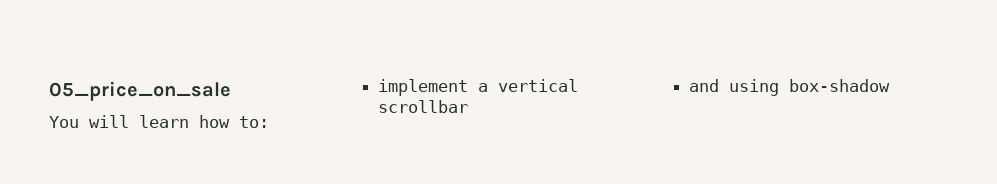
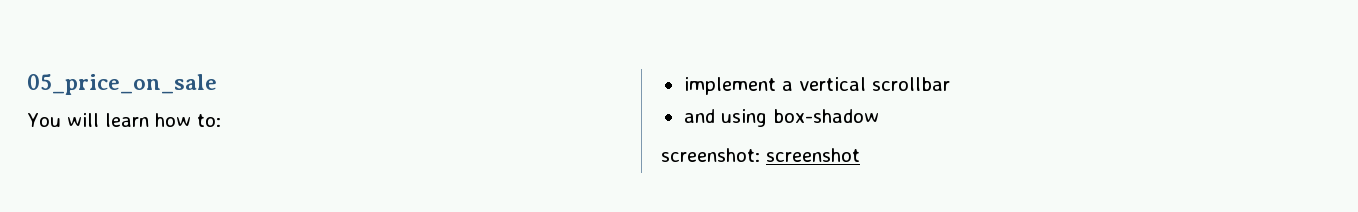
+ screenshot: screenshot

